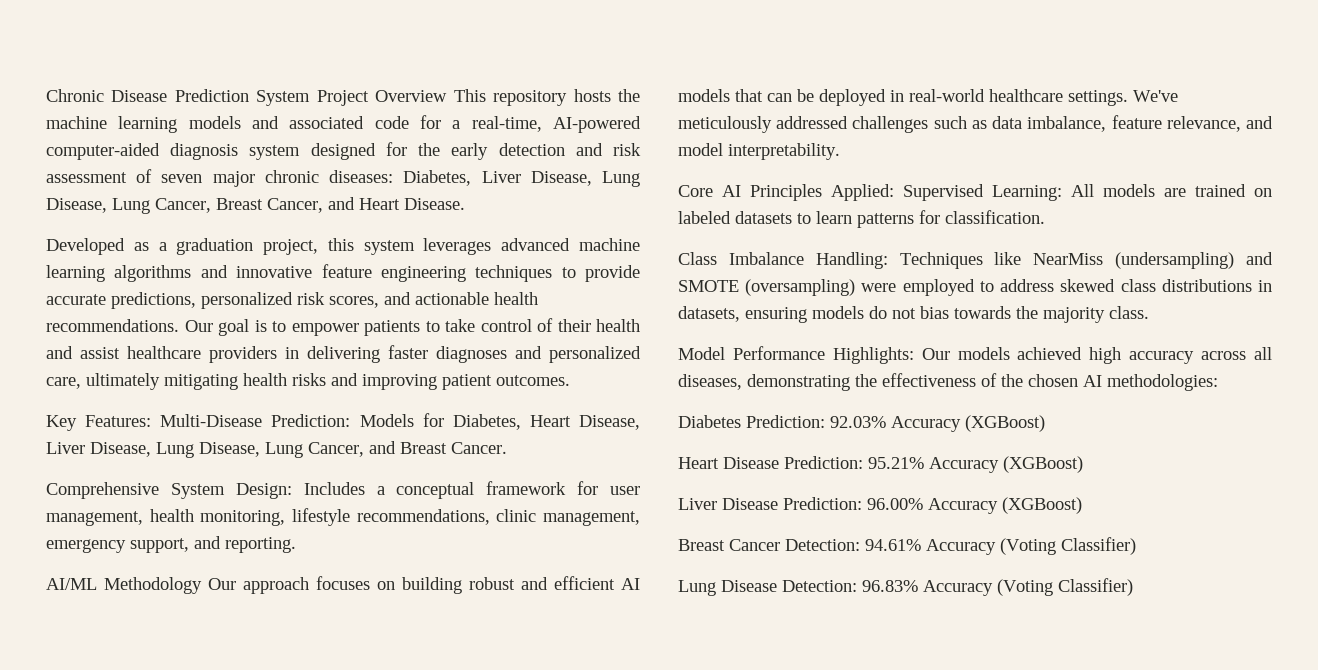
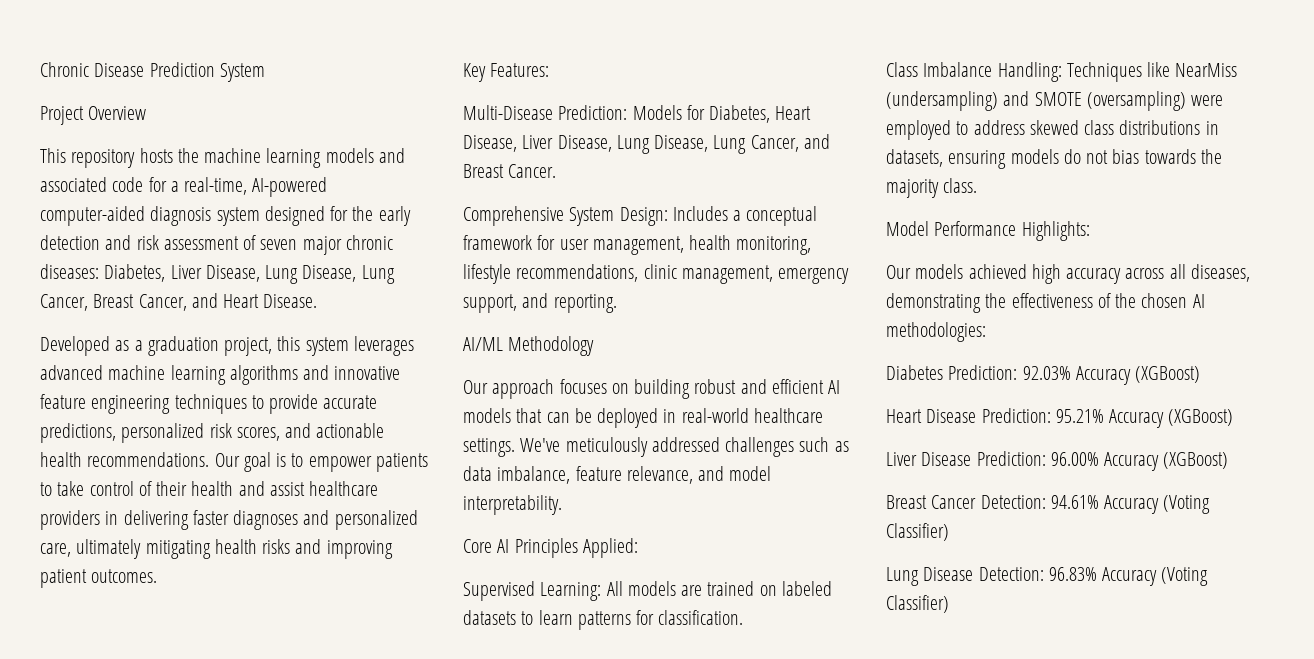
- Chronic Disease Prediction System Project Overview This repository hosts the machine learning models and associated code for a real-time, AI-powered computer-aided diagnosis system designed for the early detection and risk assessment of seven major chronic diseases: Diabetes, Liver Disease, Lung Disease, Lung Cancer, Breast Cancer, and Heart Disease.
+ Chronic Disease Prediction System
+ Project Overview
+ This repository hosts the machine learning models and associated code for a real-time, AI-powered computer-aided diagnosis system designed for the early detection and risk assessment of seven major chronic diseases: Diabetes, Liver Disease, Lung Disease, Lung Cancer, Breast Cancer, and Heart Disease.
- Key Features: Multi-Disease Prediction: Models for Diabetes, Heart Disease, Liver Disease, Lung Disease, Lung Cancer, and Breast Cancer.
+ Key Features:
+ Multi-Disease Prediction: Models for Diabetes, Heart Disease, Liver Disease, Lung Disease, Lung Cancer, and Breast Cancer.
- AI/ML Methodology Our approach focuses on building robust and efficient AI models that can be deployed in real-world healthcare settings.
+ AI/ML Methodology
+ Our approach focuses on building robust and efficient AI models that can be deployed in real-world healthcare settings.
- Core AI Principles Applied: Supervised Learning: All models are trained on labeled datasets to learn patterns for classification.
+ Core AI Principles Applied:
+ Supervised Learning: All models are trained on labeled datasets to learn patterns for classification.
- Model Performance Highlights: Our models achieved high accuracy across all diseases, demonstrating the effectiveness of the chosen AI methodologies:
+ Model Performance Highlights:
+ Our models achieved high accuracy across all diseases, demonstrating the effectiveness of the chosen AI methodologies:

